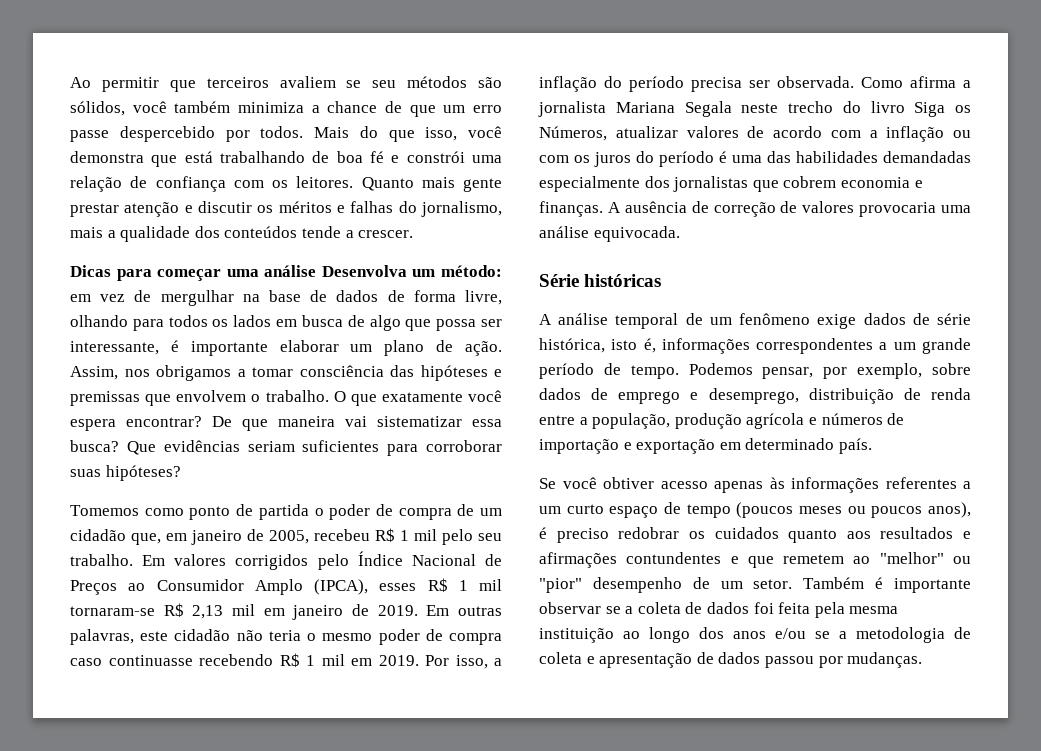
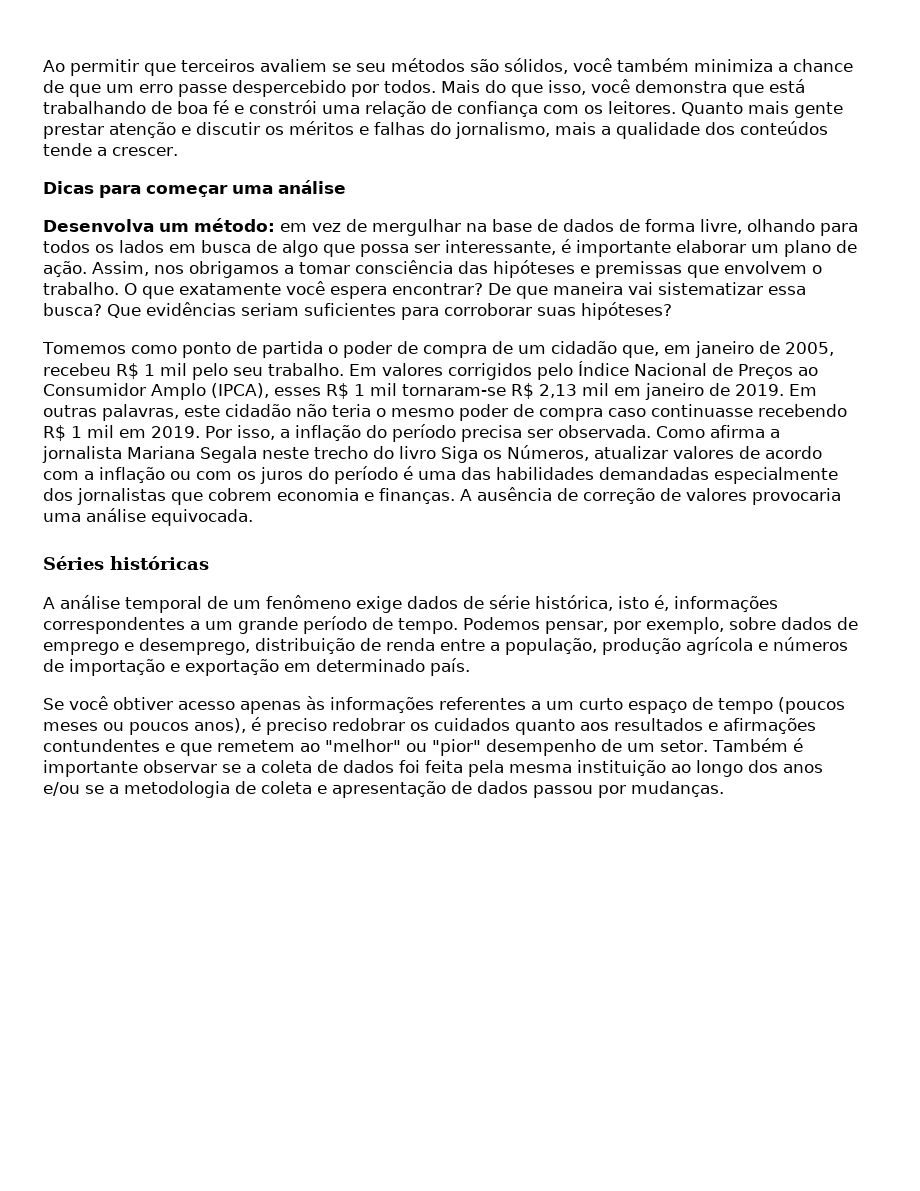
- Dicas para começar uma análise Desenvolva um método: em vez de mergulhar na base de dados de forma livre, olhando para todos os lados em busca de algo que possa ser interessante, é importante elaborar um plano de ação.
+ Dicas para começar uma análise
+ Desenvolva um método: em vez de mergulhar na base de dados de forma livre, olhando para todos os lados em busca de algo que possa ser interessante, é importante elaborar um plano de ação.
- Série históricas
+ Séries históricas

